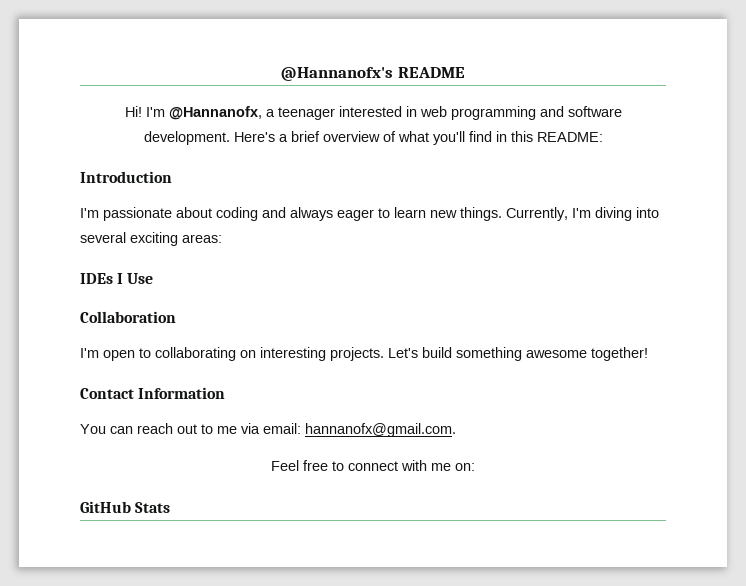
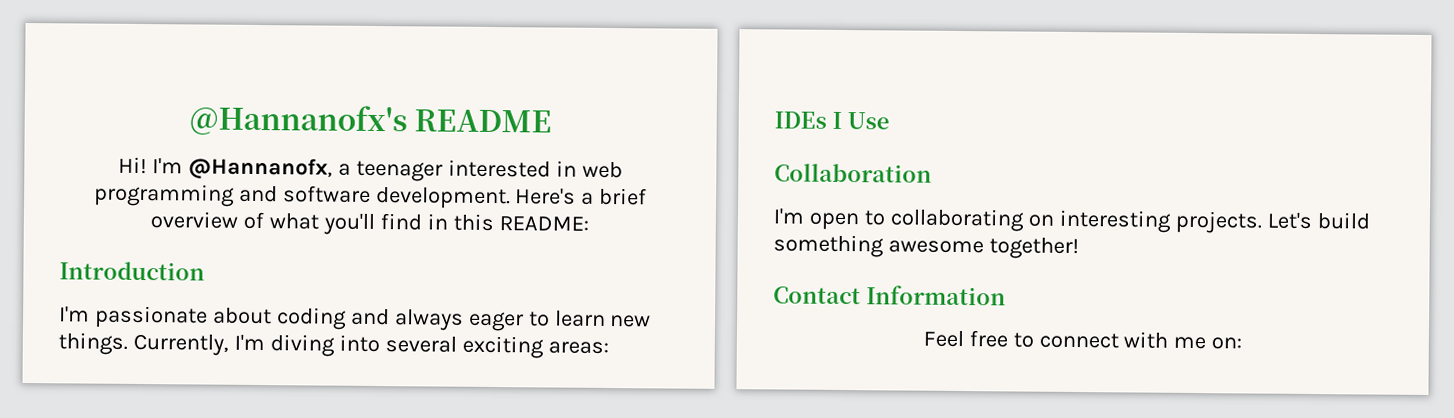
- You can reach out to me via email: hannanofx@gmail.com.
- GitHub Stats

